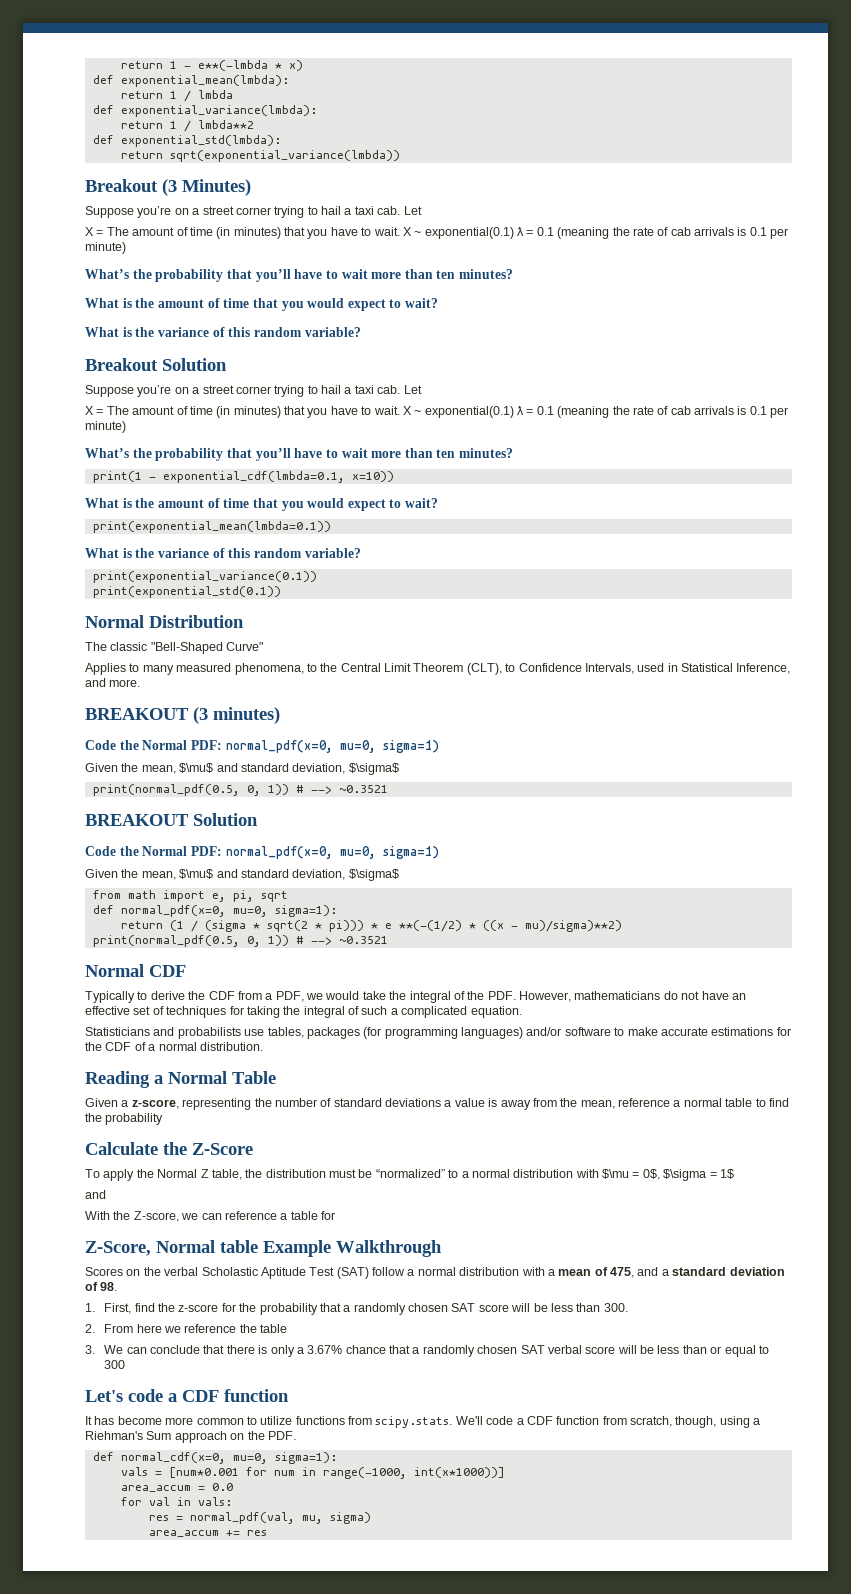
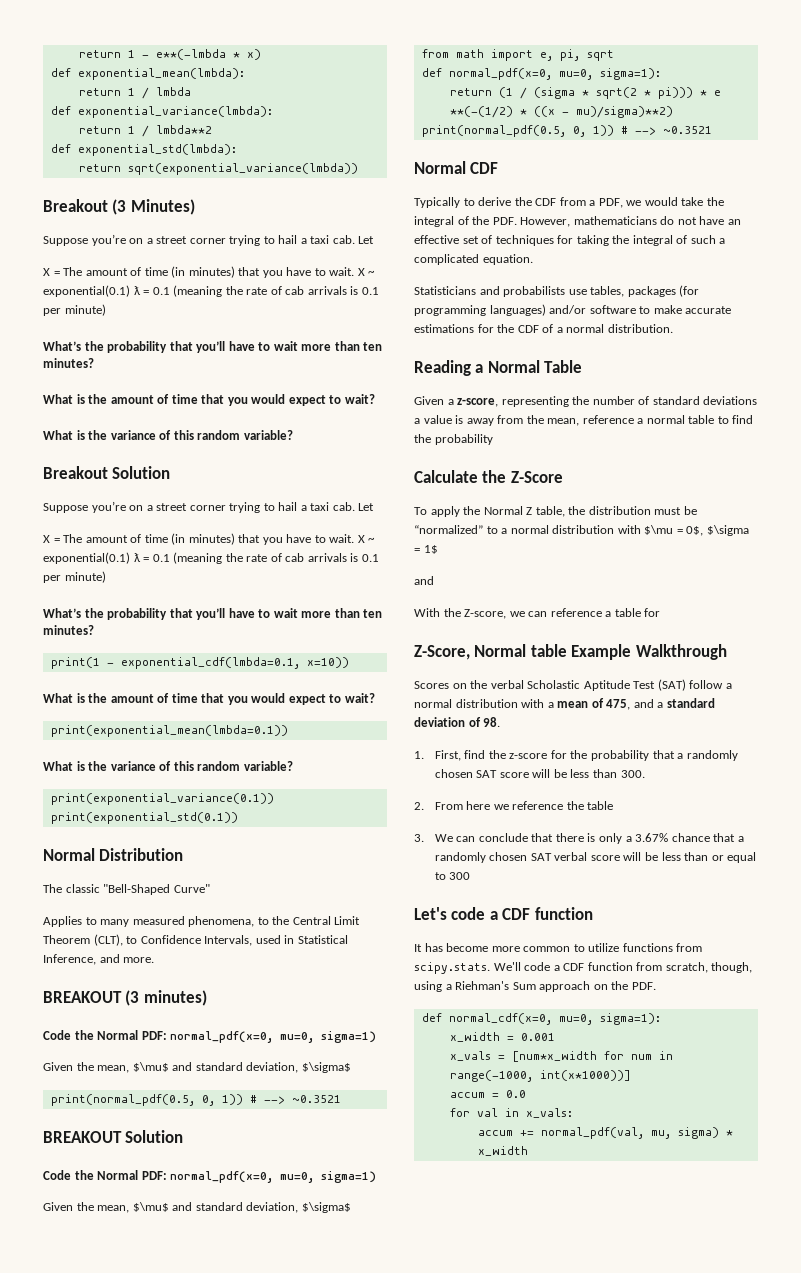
- vals = [num*0.001 for num in range(-1000, int(x*1000))]
+ x_width = 0.001
+ x_vals = [num*x_width for num in range(-1000, int(x*1000))]
- area_accum = 0.0
+ accum = 0.0
- for val in vals:
- res = normal_pdf(val, mu, sigma)
- area_accum += res
+ for val in x_vals:
+ accum += normal_pdf(val, mu, sigma) * x_width

